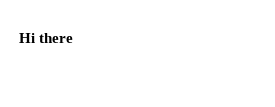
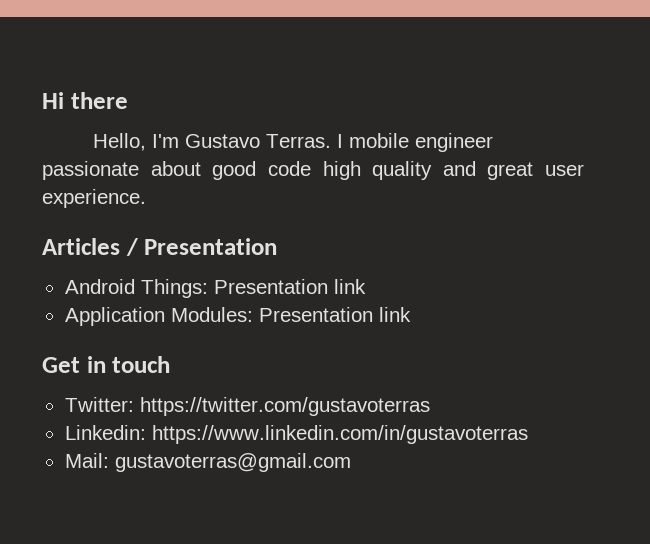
+ Hello, I'm Gustavo Terras. I mobile engineer passionate about good code high quality and great user experience.
+ Articles / Presentation
+ Android Things: Presentation link
+ Application Modules: Presentation link
+ Get in touch
+ Twitter: https://twitter.com/gustavoterras
+ Linkedin: https://www.linkedin.com/in/gustavoterras
+ Mail: gustavoterras@gmail.com

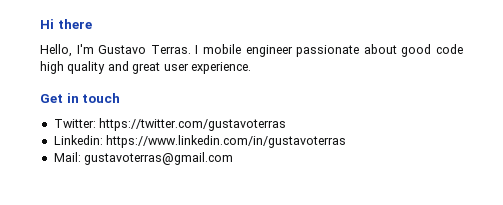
- Articles / Presentation
- Android Things: Presentation link
- Application Modules: Presentation link

